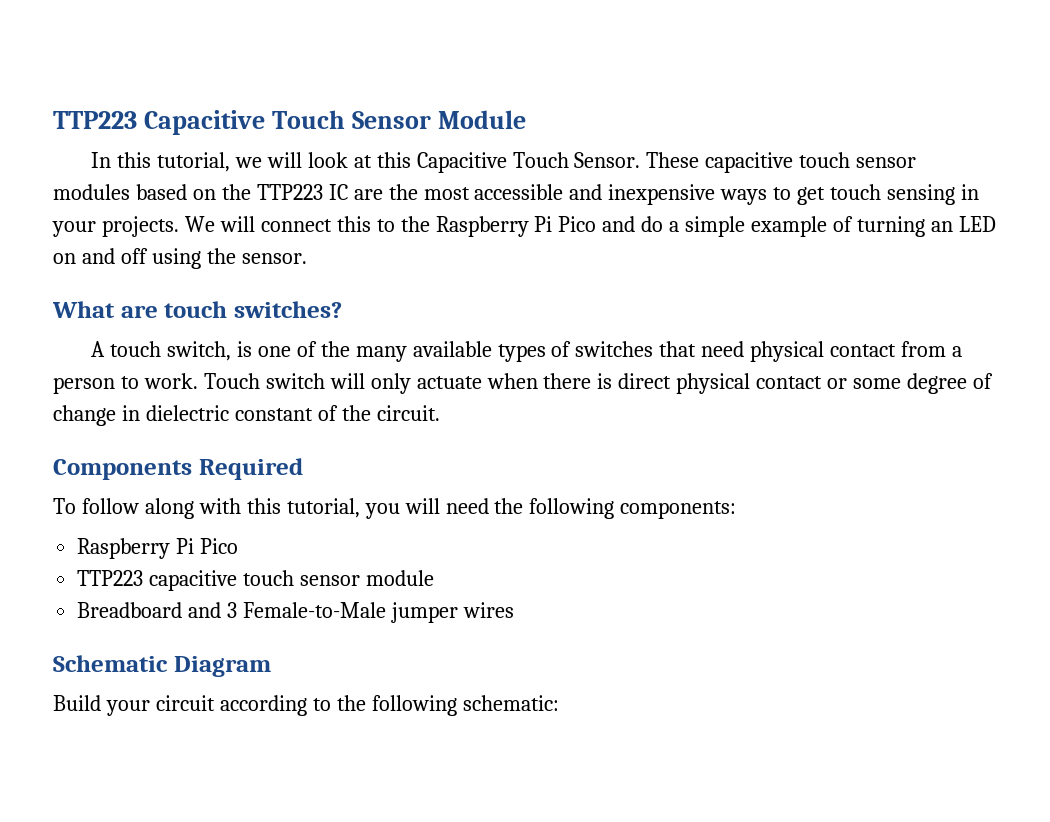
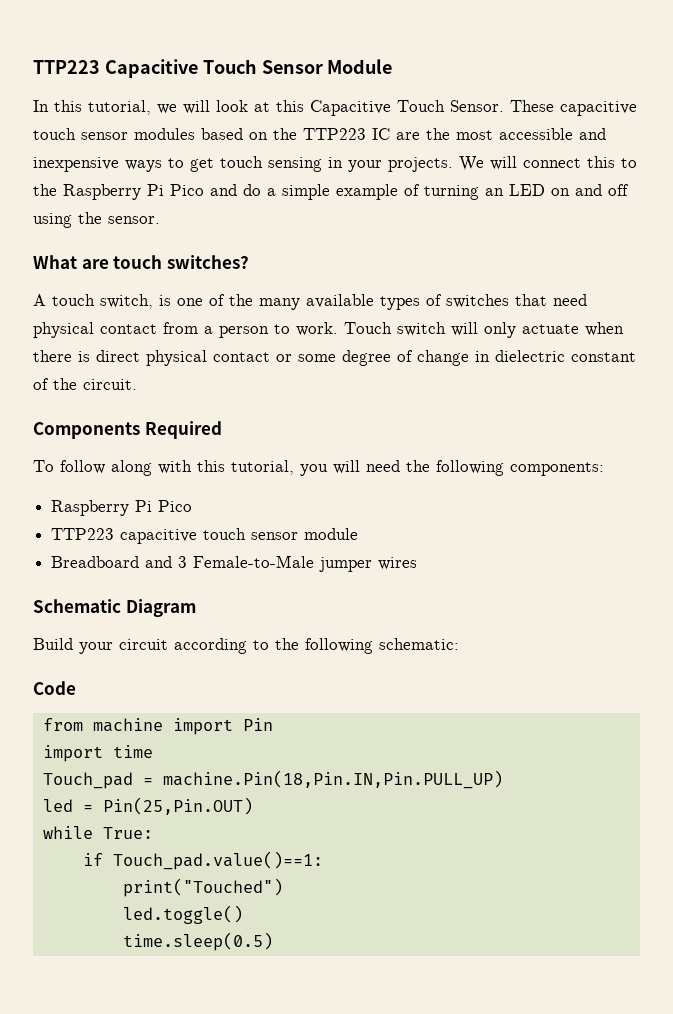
+ Code
+ from machine import Pin
+ import time
+ Touch_pad = machine.Pin(18,Pin.IN,Pin.PULL_UP)
+ led = Pin(25,Pin.OUT)
+ while True:
+ if Touch_pad.value()==1:
+ print("Touched")
+ led.toggle()
+ time.sleep(0.5)

